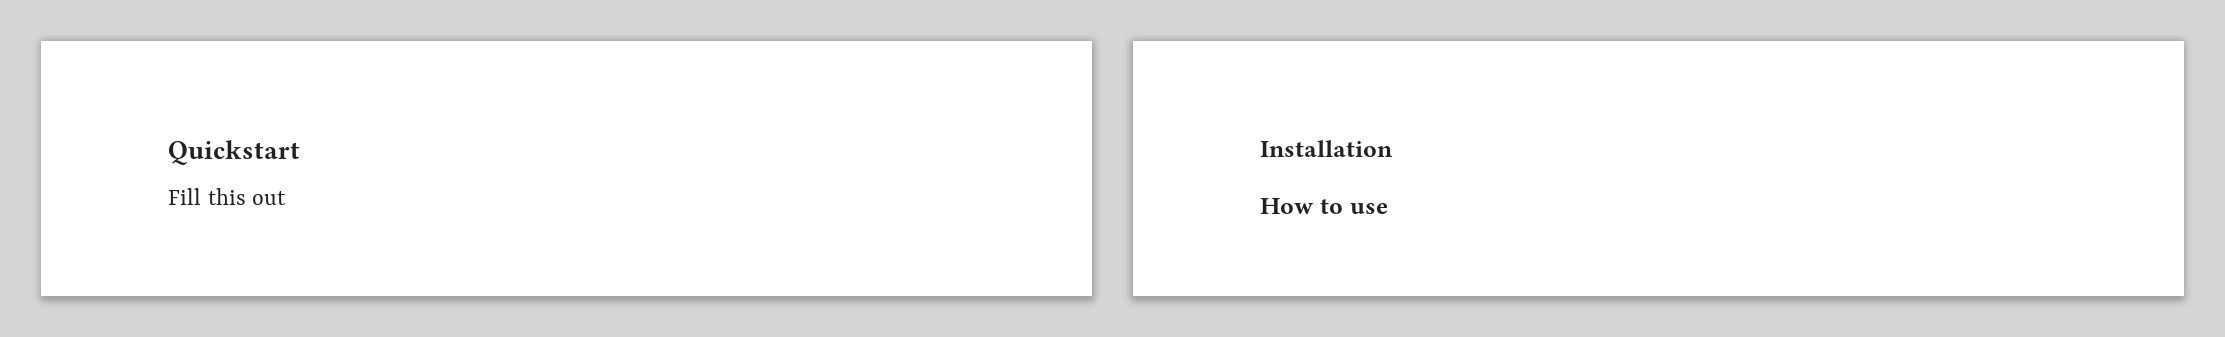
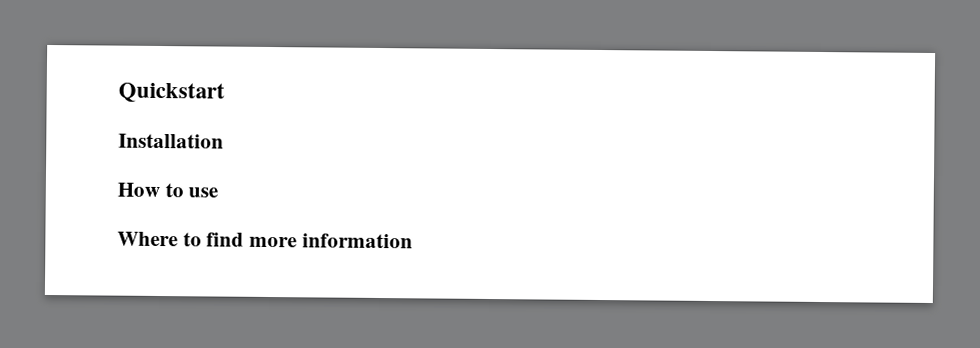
- Fill this out
+ Where to find more information

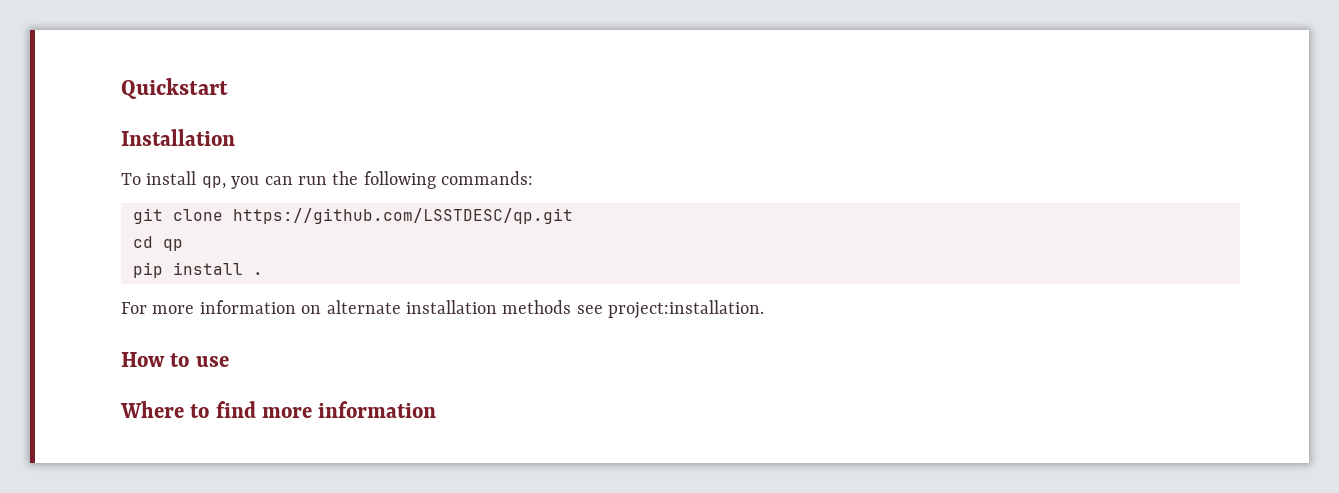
+ To install qp, you can run the following commands:
+ git clone https://github.com/LSSTDESC/qp.git
+ cd qp
+ pip install .
+ For more information on alternate installation methods see project:installation.

